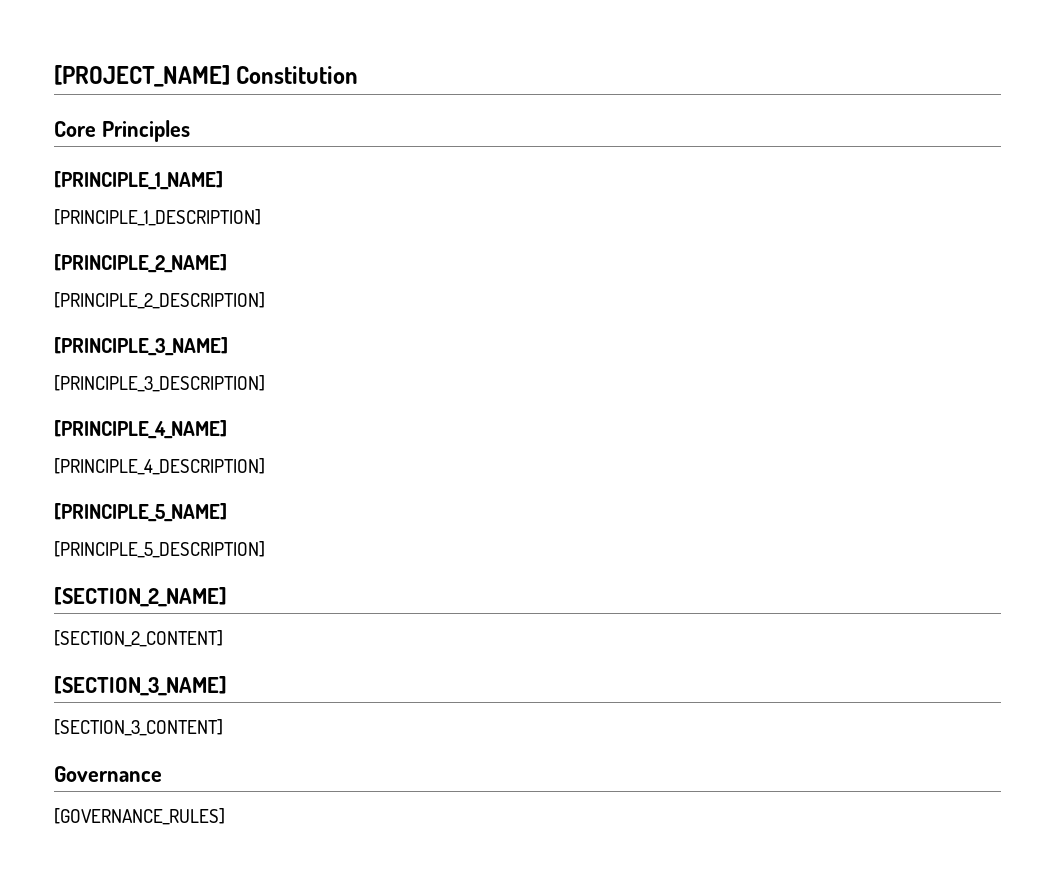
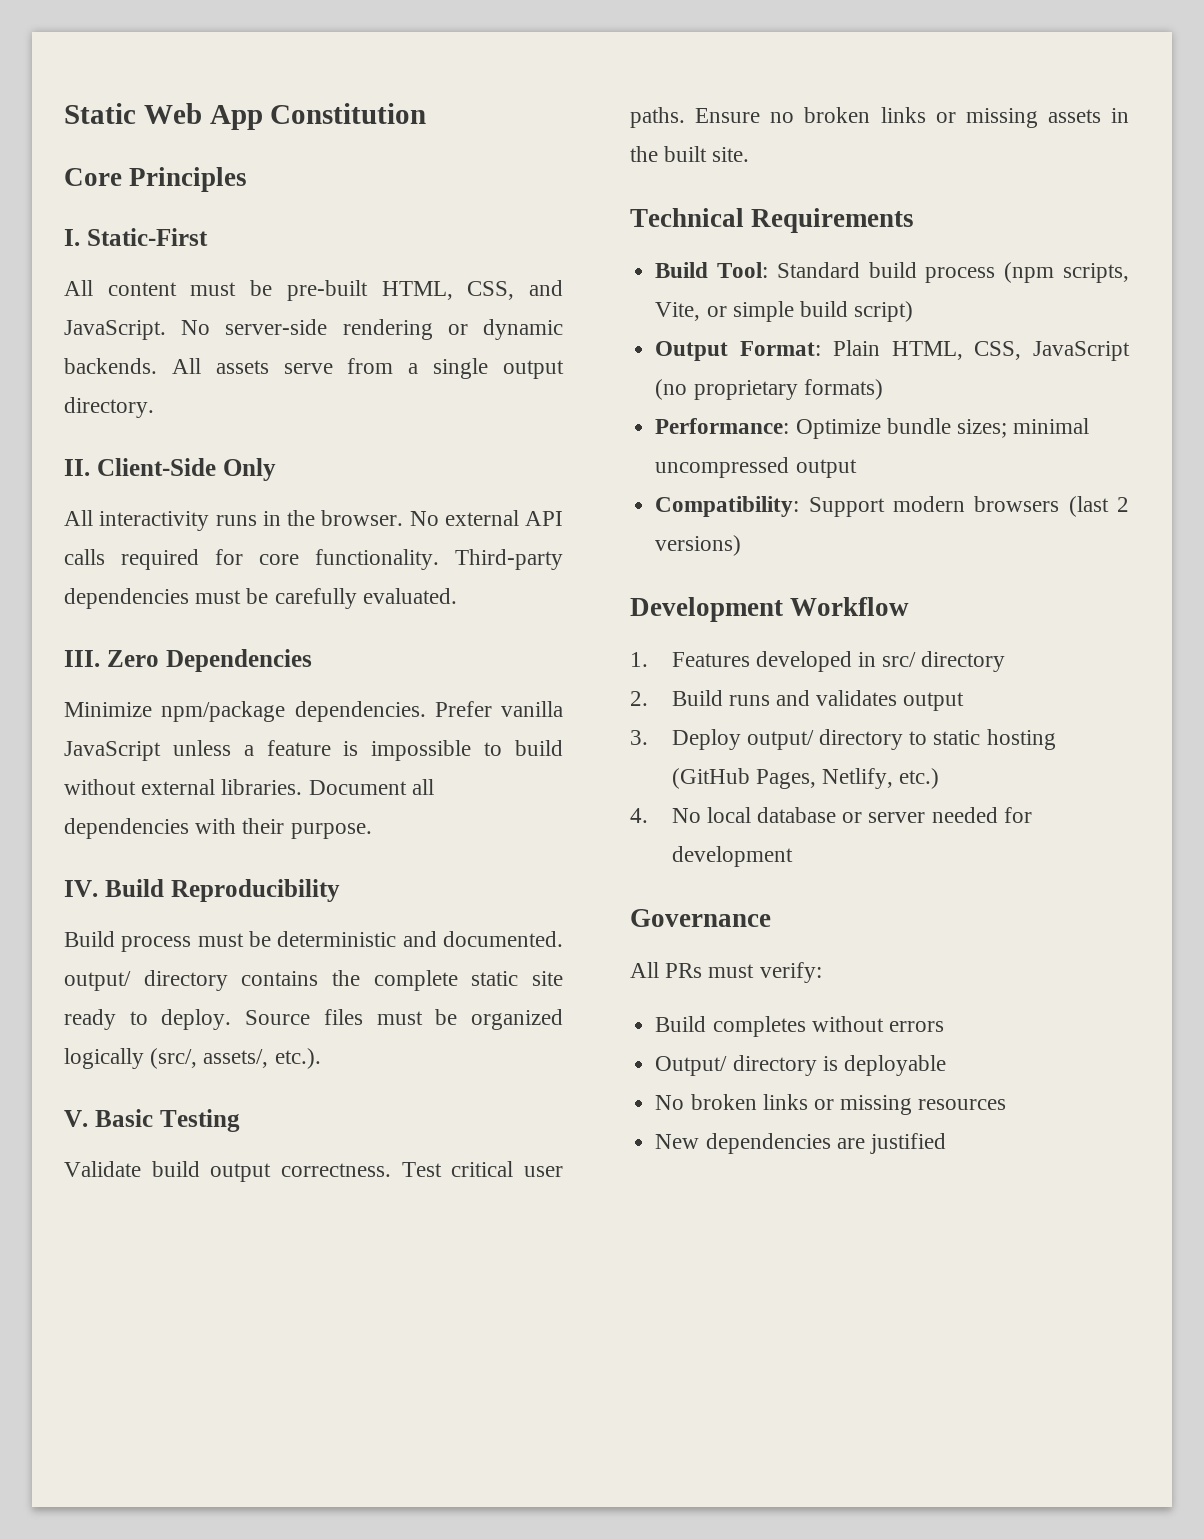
- [PROJECT_NAME] Constitution
+ Static Web App Constitution
- [PRINCIPLE_1_NAME]
- [PRINCIPLE_1_DESCRIPTION]
- [PRINCIPLE_2_NAME]
- [PRINCIPLE_2_DESCRIPTION]
- [PRINCIPLE_3_NAME]
- [PRINCIPLE_3_DESCRIPTION]
- [PRINCIPLE_4_NAME]
- [PRINCIPLE_4_DESCRIPTION]
- [PRINCIPLE_5_NAME]
- [PRINCIPLE_5_DESCRIPTION]
- [SECTION_2_NAME]
- [SECTION_2_CONTENT]
- [SECTION_3_NAME]
- [SECTION_3_CONTENT]
+ I. Static-First
+ All content must be pre-built HTML, CSS, and JavaScript. No server-side rendering or dynamic backends. All assets serve from a single output directory.
+ II. Client-Side Only
+ All interactivity runs in the browser. No external API calls required for core functionality. Third-party dependencies must be carefully evaluated.
+ III. Zero Dependencies
+ Minimize npm/package dependencies. Prefer vanilla JavaScript unless a feature is impossible to build without external libraries. Document all dependencies with their purpose.
+ IV. Build Reproducibility
+ Build process must be deterministic and documented. output/ directory contains the complete static site ready to deploy. Source files must be organized logically (src/, assets/, etc.).
+ V. Basic Testing
+ Validate build output correctness. Test critical user paths. Ensure no broken links or missing assets in the built site.
+ Technical Requirements
+ Build Tool: Standard build process (npm scripts, Vite, or simple build script)
+ Output Format: Plain HTML, CSS, JavaScript (no proprietary formats)
+ Performance: Optimize bundle sizes; minimal uncompressed output
+ Compatibility: Support modern browsers (last 2 versions)
+ Development Workflow
+ 1. Features developed in src/ directory
+ 2. Build runs and validates output
+ 3. Deploy output/ directory to static hosting (GitHub Pages, Netlify, etc.)
+ 4. No local database or server needed for development
  Governance
- [GOVERNANCE_RULES]
+ All PRs must verify:
+ Build completes without errors
+ Output/ directory is deployable
+ No broken links or missing resources
+ New dependencies are justified

